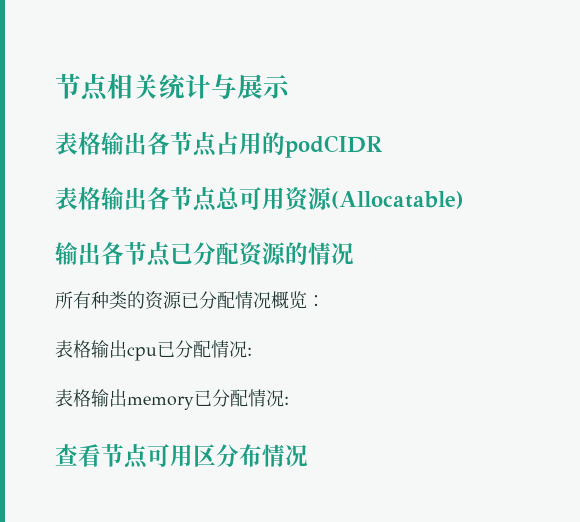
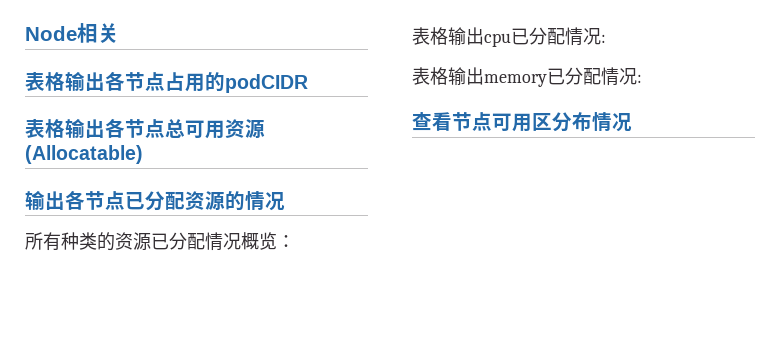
- 节点相关统计与展示
+ Node相关

